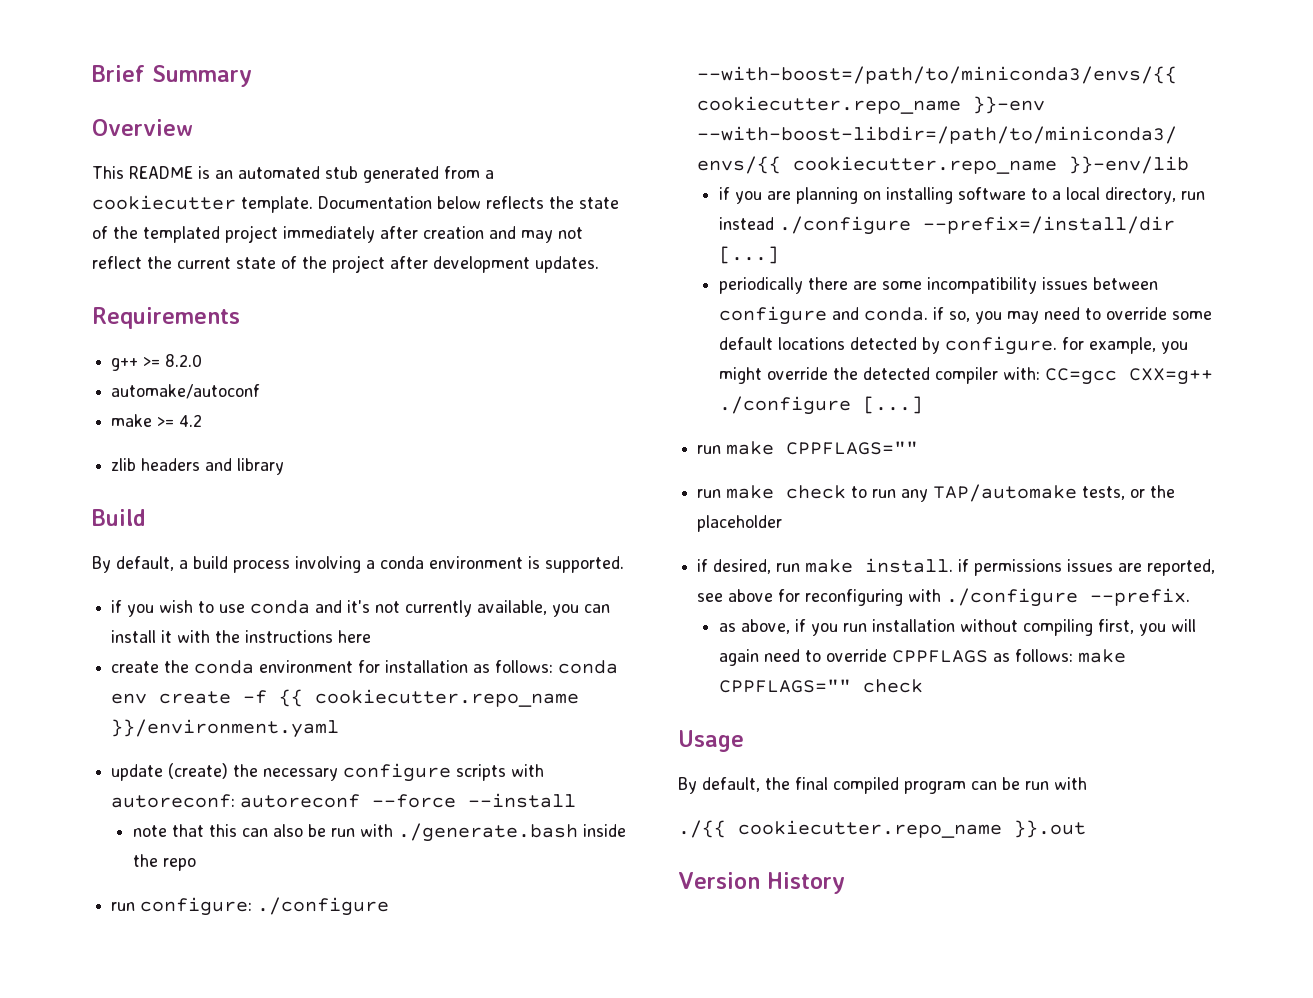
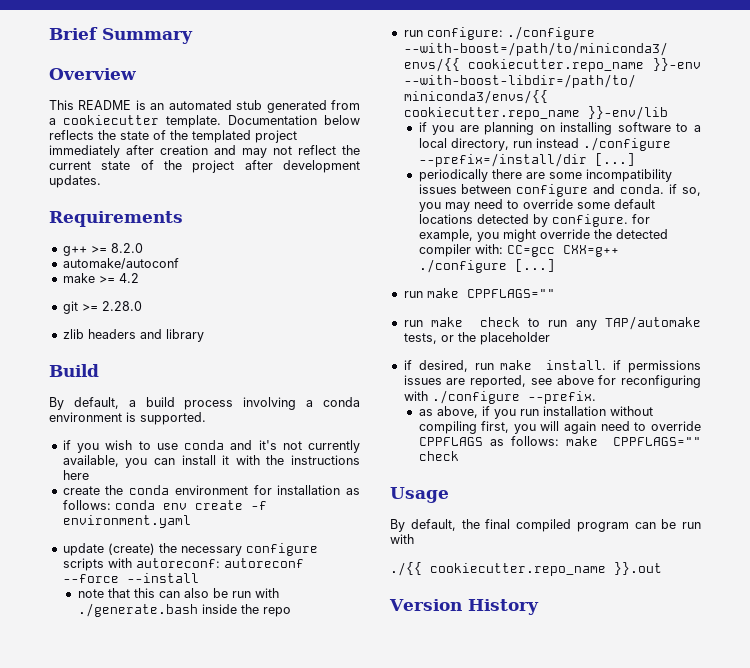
+ git >= 2.28.0
- create the conda environment for installation as follows: conda env create -f {{ cookiecutter.repo_name }}/environment.yaml
+ create the conda environment for installation as follows: conda env create -f environment.yaml

